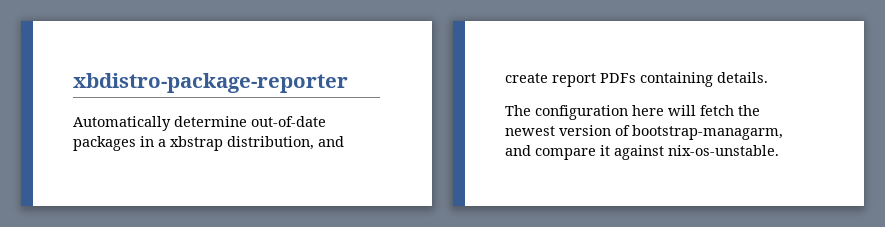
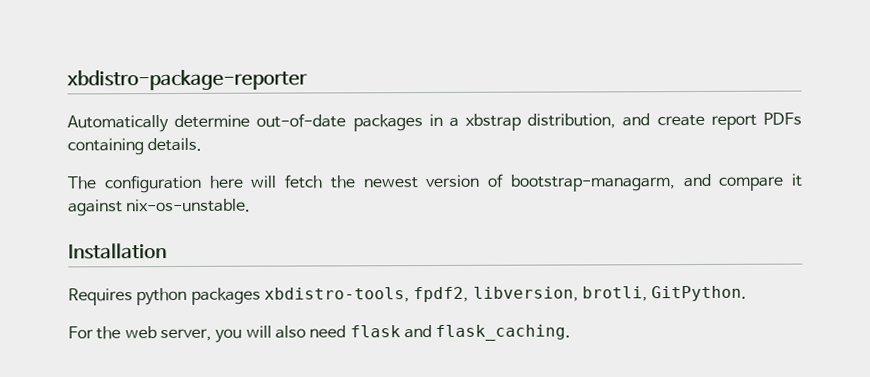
+ Installation
+ Requires python packages xbdistro-tools, fpdf2, libversion, brotli, GitPython.
+ For the web server, you will also need flask and flask_caching.

